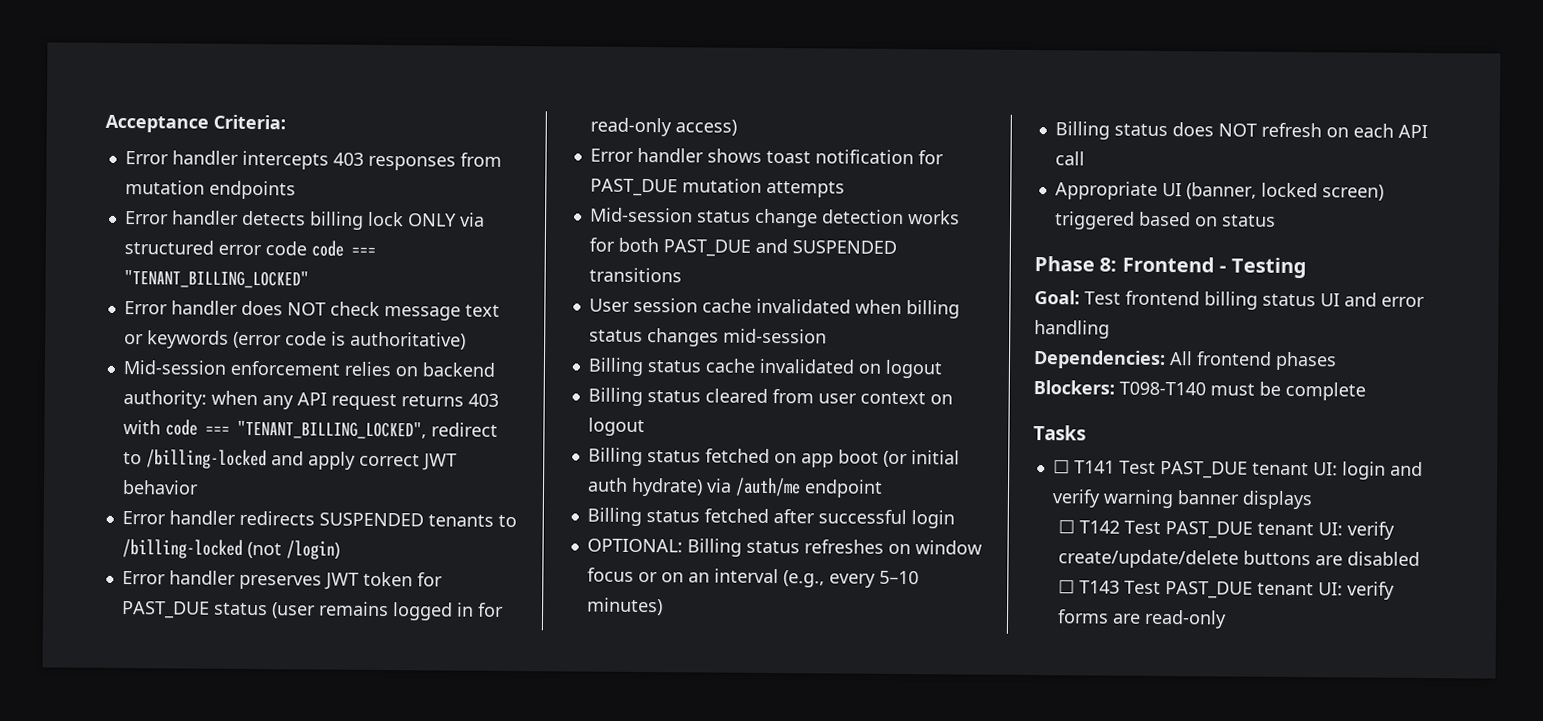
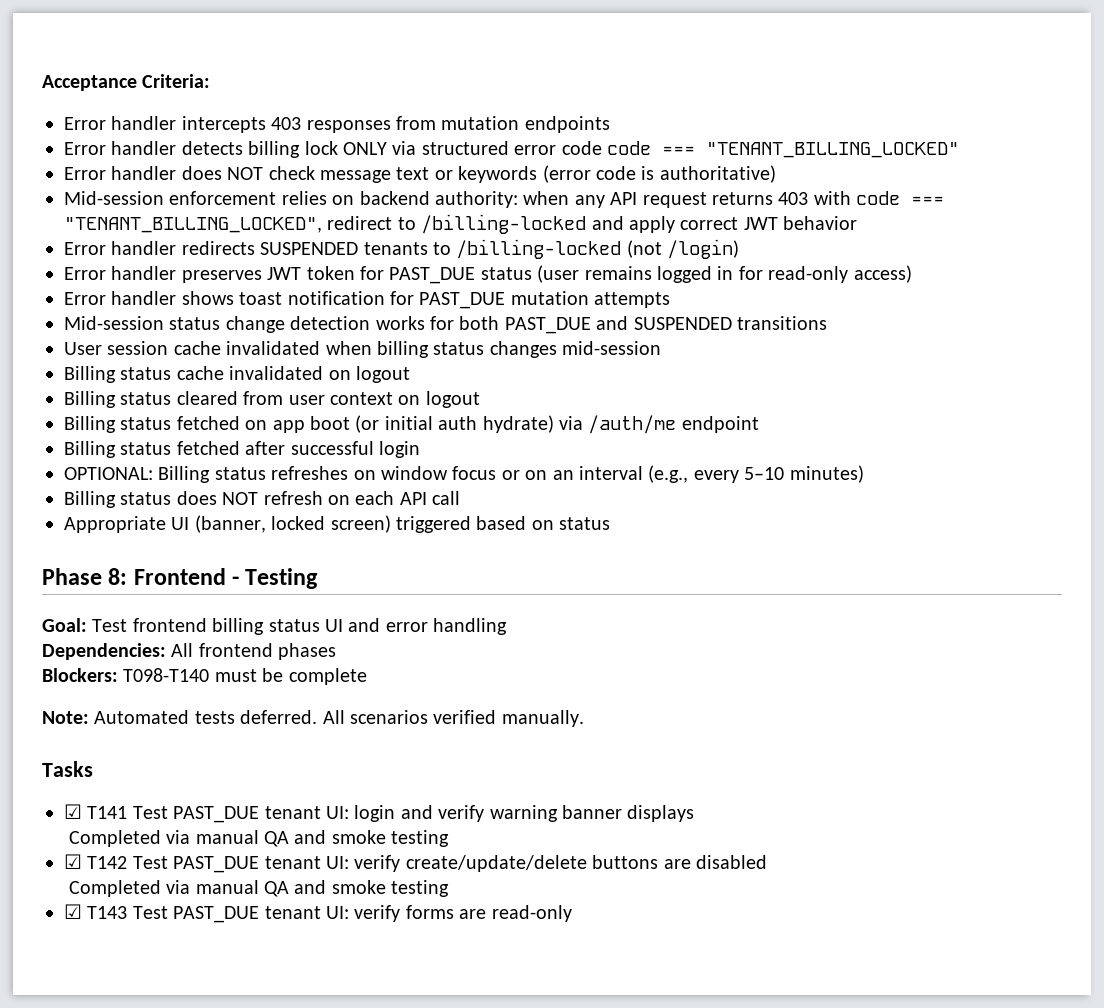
+ Note: Automated tests deferred. All scenarios verified manually.
- ☐ T141 Test PAST_DUE tenant UI: login and verify warning banner displays
- ☐ T142 Test PAST_DUE tenant UI: verify create/update/delete buttons are disabled
- ☐ T143 Test PAST_DUE tenant UI: verify forms are read-only
+ ☑ T141 Test PAST_DUE tenant UI: login and verify warning banner displays
+ Completed via manual QA and smoke testing
+ ☑ T142 Test PAST_DUE tenant UI: verify create/update/delete buttons are disabled
+ Completed via manual QA and smoke testing
+ ☑ T143 Test PAST_DUE tenant UI: verify forms are read-only

